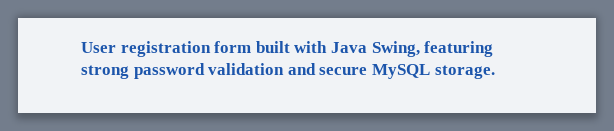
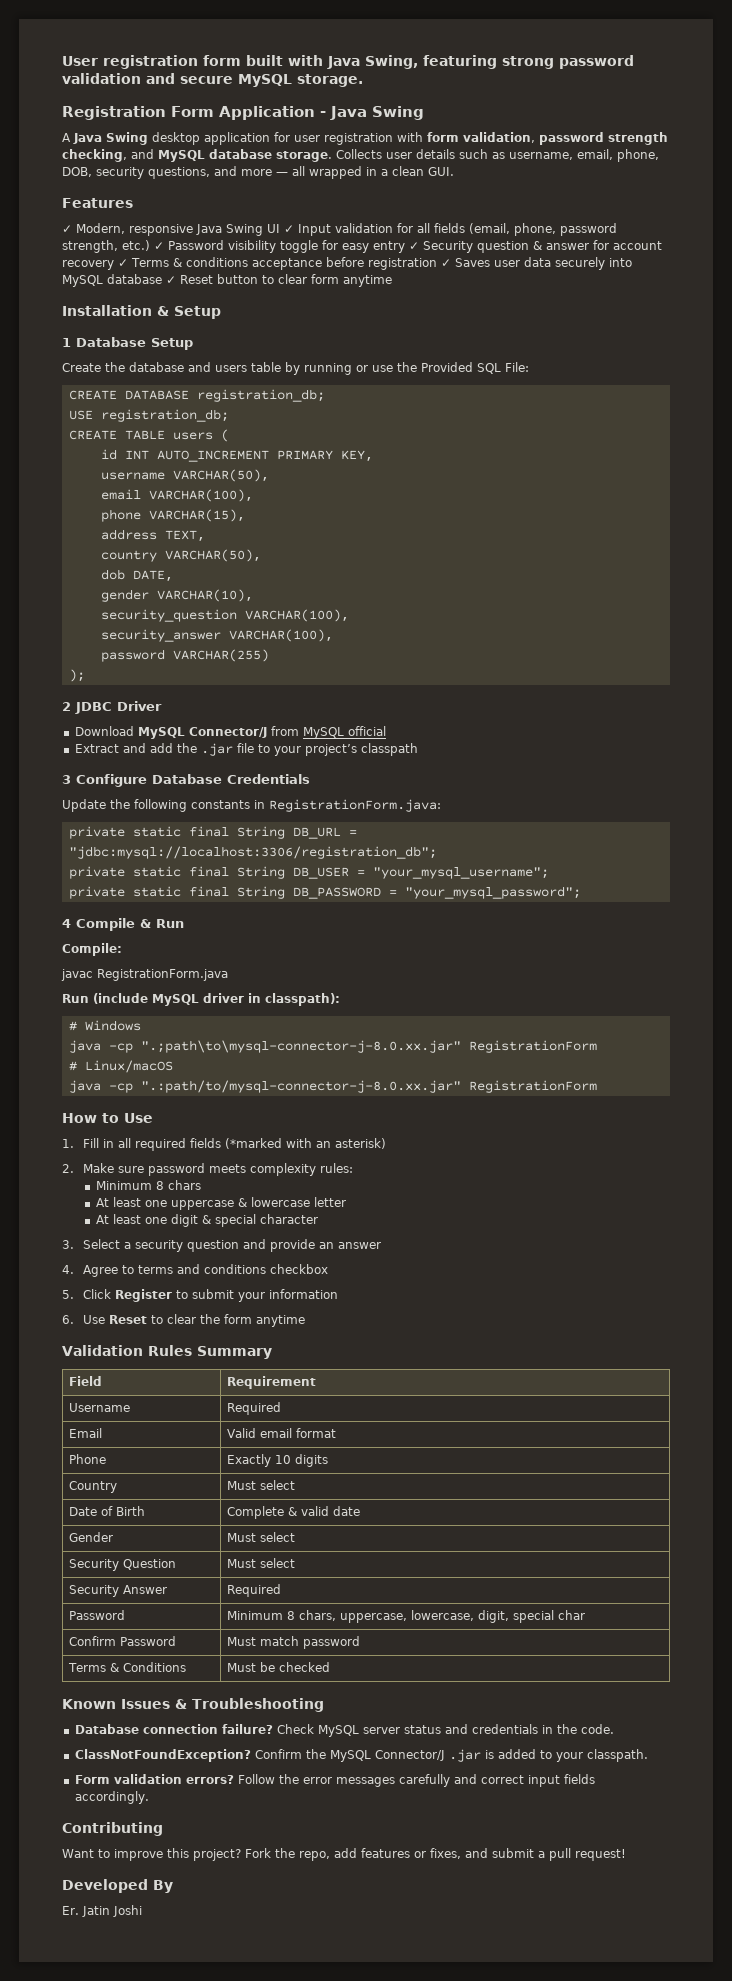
+ Registration Form Application - Java Swing
+ A Java Swing desktop application for user registration with form validation, password strength checking, and MySQL database storage. Collects user details such as username, email, phone, DOB, security questions, and more — all wrapped in a clean GUI.
+ Features
+ ✓ Modern, responsive Java Swing UI ✓ Input validation for all fields (email, phone, password strength, etc.) ✓ Password visibility toggle for easy entry ✓ Security question & answer for account recovery ✓ Terms & conditions acceptance before registration ✓ Saves user data securely into MySQL database ✓ Reset button to clear form anytime
+ Installation & Setup
+ 1 Database Setup
+ Create the database and users table by running or use the Provided SQL File:
+ CREATE DATABASE registration_db;
+ USE registration_db;
+ CREATE TABLE users (
+ id INT AUTO_INCREMENT PRIMARY KEY,
+ username VARCHAR(50),
+ email VARCHAR(100),
+ phone VARCHAR(15),
+ address TEXT,
+ country VARCHAR(50),
+ dob DATE,
+ gender VARCHAR(10),
+ security_question VARCHAR(100),
+ security_answer VARCHAR(100),
+ password VARCHAR(255)
+ );
+ 2 JDBC Driver
+ Download MySQL Connector/J from MySQL official
+ Extract and add the .jar file to your project’s classpath
+ 3 Configure Database Credentials
+ Update the following constants in RegistrationForm.java:
+ private static final String DB_URL = "jdbc:mysql://localhost:3306/registration_db";
+ private static final String DB_USER = "your_mysql_username";
+ private static final String DB_PASSWORD = "your_mysql_password";
+ 4 Compile & Run
+ Compile:
+ javac RegistrationForm.java
+ Run (include MySQL driver in classpath):
+ # Windows
+ java -cp ".;path\to\mysql-connector-j-8.0.xx.jar" RegistrationForm
+ # Linux/macOS
+ java -cp ".:path/to/mysql-connector-j-8.0.xx.jar" RegistrationForm
+ How to Use
+ 1. Fill in all required fields (*marked with an asterisk)
+ 2. Make sure password meets complexity rules:
+ Minimum 8 chars
+ At least one uppercase & lowercase letter
+ At least one digit & special character
+ 3. Select a security question and provide an answer
+ 4. Agree to terms and conditions checkbox
+ 5. Click Register to submit your information
+ 6. Use Reset to clear the form anytime
+ Validation Rules Summary
+ Field | Requirement
+ Username | Required
+ Email | Valid email format
+ Phone | Exactly 10 digits
+ Country | Must select
+ Date of Birth | Complete & valid date
+ Gender | Must select
+ Security Question | Must select
+ Security Answer | Required
+ Password | Minimum 8 chars, uppercase, lowercase, digit, special char
+ Confirm Password | Must match password
+ Terms & Conditions | Must be checked
+ Known Issues & Troubleshooting
+ Database connection failure? Check MySQL server status and credentials in the code.
+ ClassNotFoundException? Confirm the MySQL Connector/J .jar is added to your classpath.
+ Form validation errors? Follow the error messages carefully and correct input fields accordingly.
+ Contributing
+ Want to improve this project? Fork the repo, add features or fixes, and submit a pull request!
+ Developed By
+ Er. Jatin Joshi

